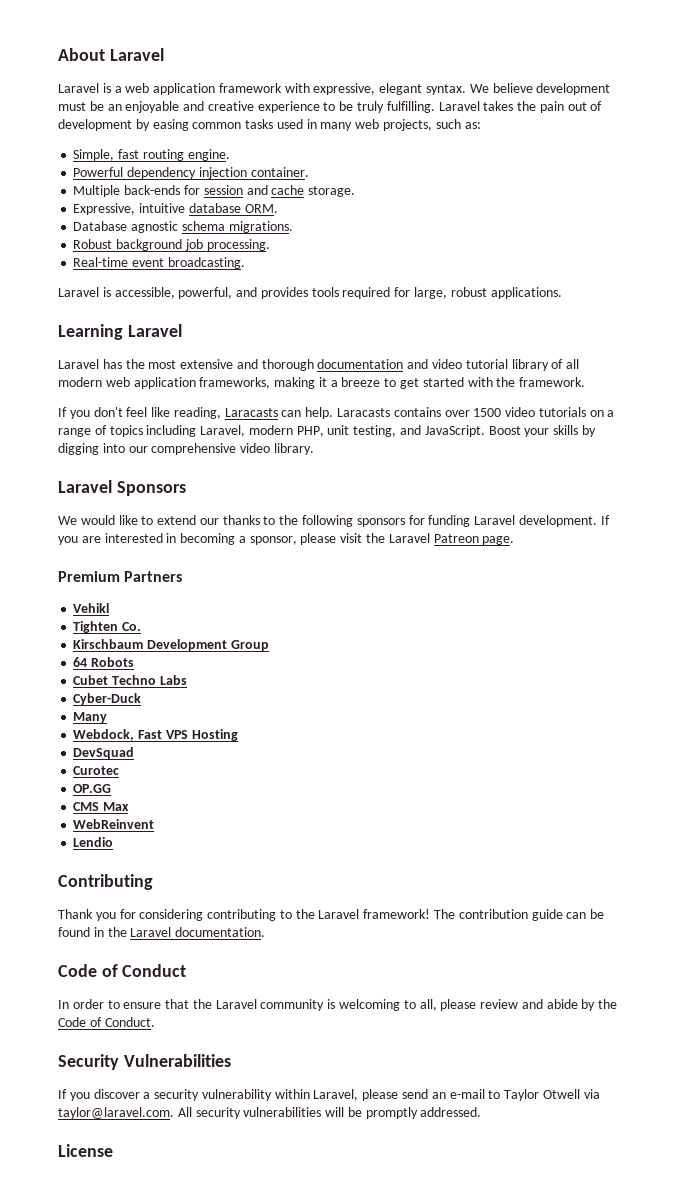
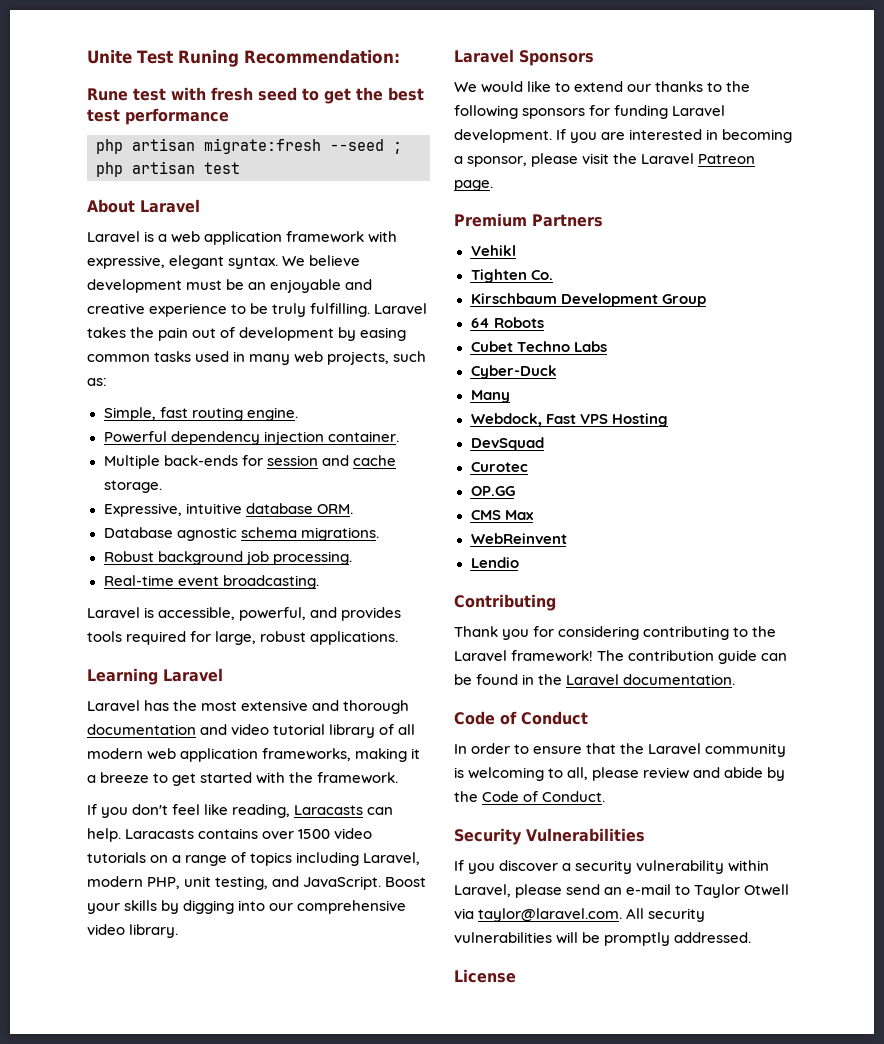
+ Unite Test Runing Recommendation:
+ Rune test with fresh seed to get the best test performance
+ php artisan migrate:fresh --seed ; php artisan test

